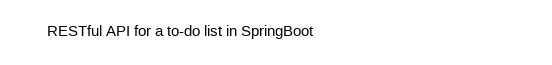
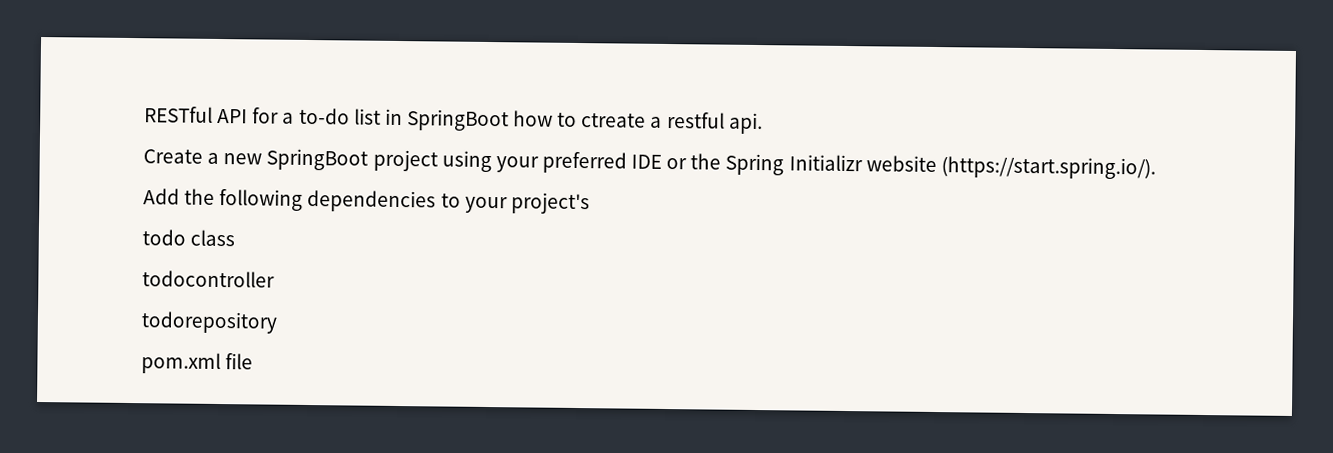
- RESTful API for a to-do list in SpringBoot
+ RESTful API for a to-do list in SpringBoot how to ctreate a restful api.
+ Create a new SpringBoot project using your preferred IDE or the Spring Initializr website (https://start.spring.io/).
+ Add the following dependencies to your project's
+ todo class
+ todocontroller
+ todorepository
+ pom.xml file

